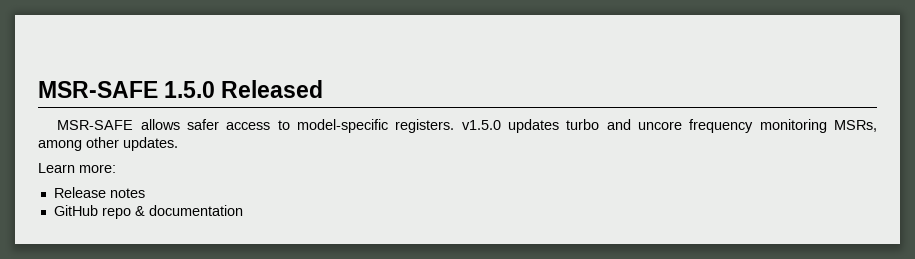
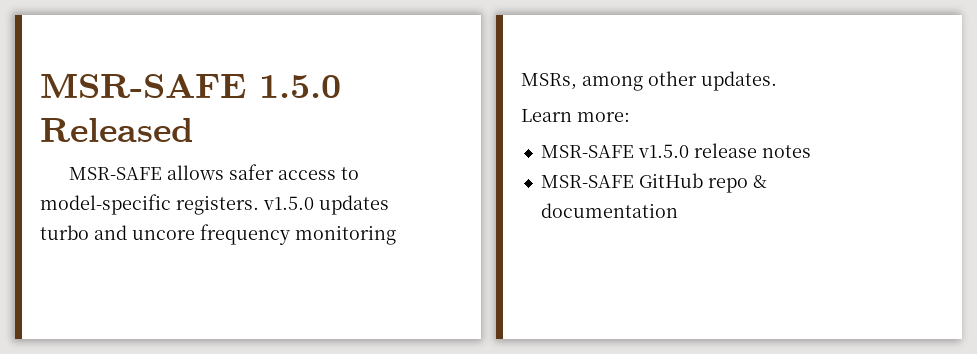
- Release notes
+ MSR-SAFE v1.5.0 release notes
- GitHub repo & documentation
+ MSR-SAFE GitHub repo & documentation

